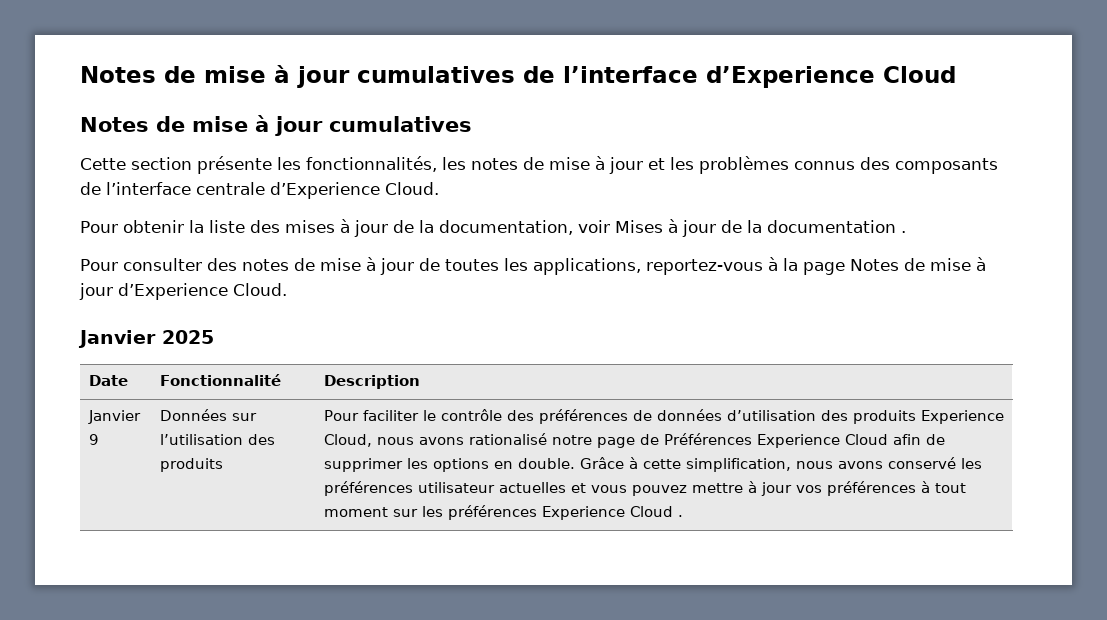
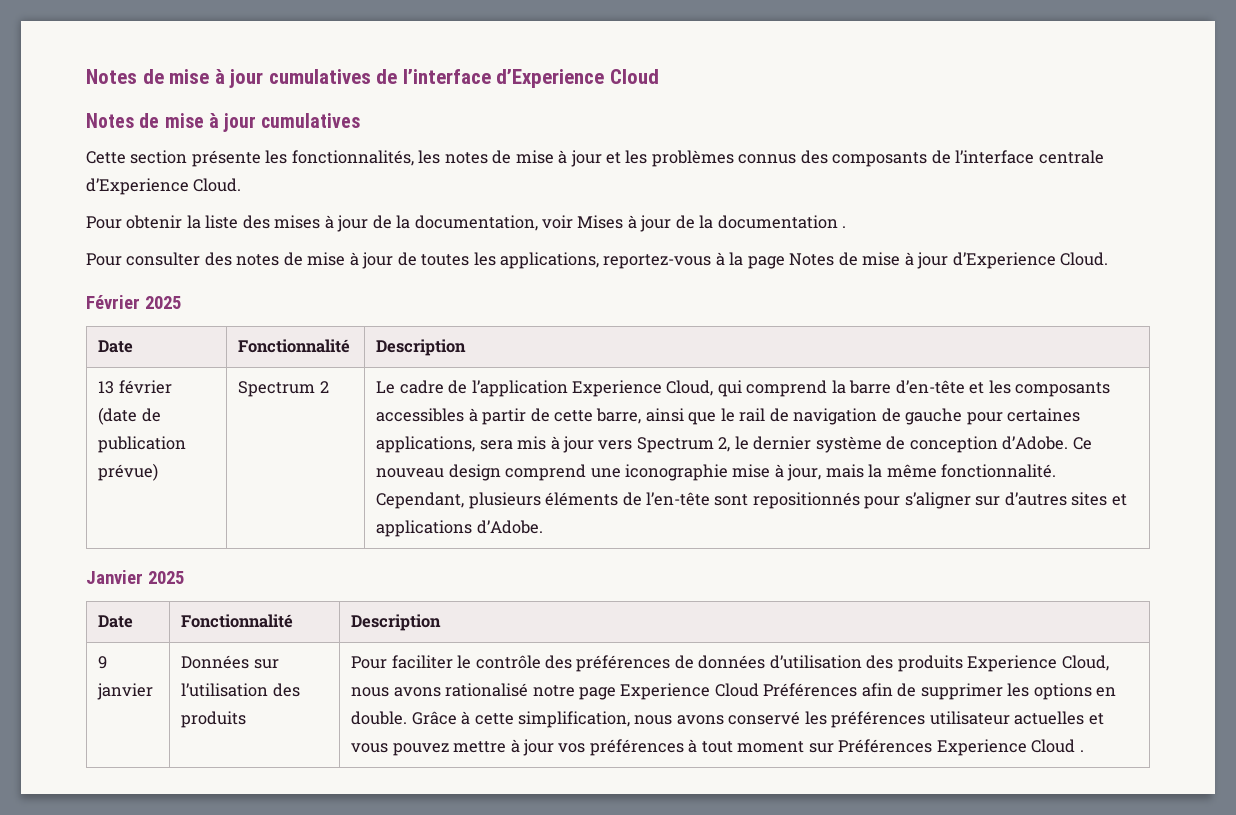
+ Février 2025
+ Date | Fonctionnalité | Description
+ 13 février (date de publication prévue) | Spectrum 2 | Le cadre de l’application Experience Cloud, qui comprend la barre d’en-tête et les composants accessibles à partir de cette barre, ainsi que le rail de navigation de gauche pour certaines applications, sera mis à jour vers Spectrum 2, le dernier système de conception d’Adobe. Ce nouveau design comprend une iconographie mise à jour, mais la même fonctionnalité. Cependant, plusieurs éléments de l’en-tête sont repositionnés pour s’aligner sur d’autres sites et applications d’Adobe.
- Janvier 9
+ 9 janvier
- Pour faciliter le contrôle des préférences de données d’utilisation des produits Experience Cloud, nous avons rationalisé notre page de Préférences Experience Cloud afin de supprimer les options en double.
+ Pour faciliter le contrôle des préférences de données d’utilisation des produits Experience Cloud, nous avons rationalisé notre page Experience Cloud Préférences afin de supprimer les options en double.
- Grâce à cette simplification, nous avons conservé les préférences utilisateur actuelles et vous pouvez mettre à jour vos préférences à tout moment sur les préférences Experience Cloud .
+ Grâce à cette simplification, nous avons conservé les préférences utilisateur actuelles et vous pouvez mettre à jour vos préférences à tout moment sur Préférences Experience Cloud .

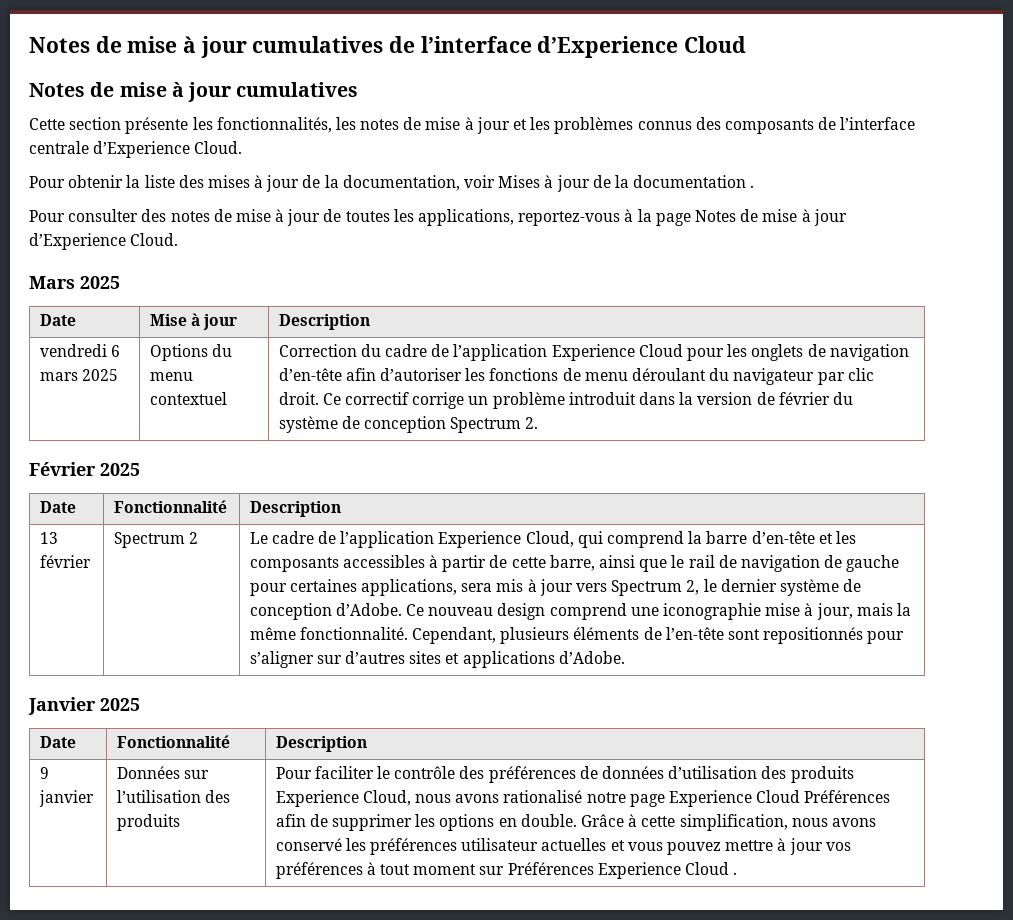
+ Mars 2025
+ Date | Mise à jour | Description
+ vendredi 6 mars 2025 | Options du menu contextuel | Correction du cadre de l’application Experience Cloud pour les onglets de navigation d’en-tête afin d’autoriser les fonctions de menu déroulant du navigateur par clic droit. Ce correctif corrige un problème introduit dans la version de février du système de conception Spectrum 2.
- 13 février (date de publication prévue)
+ 13 février

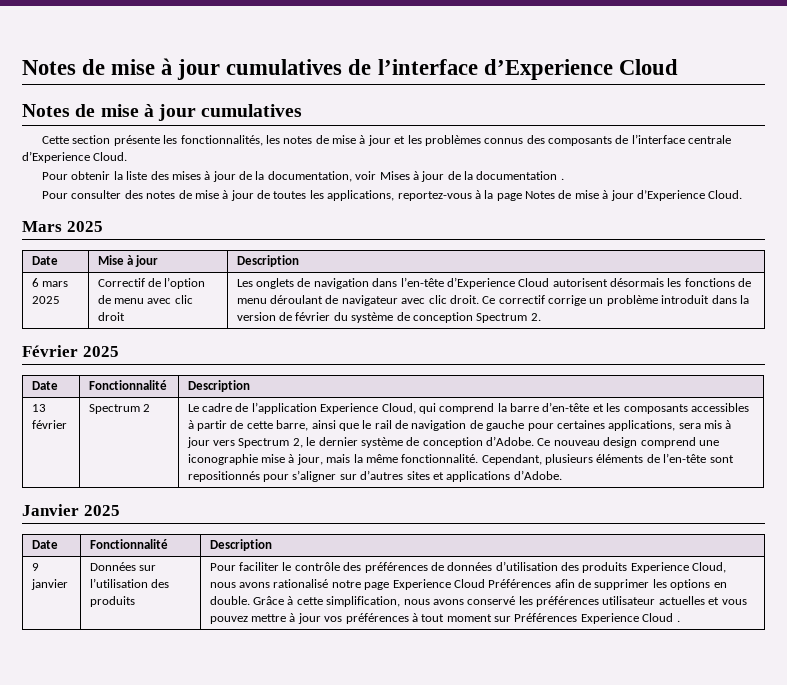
- vendredi 6 mars 2025
+ 6 mars 2025
- Options du menu contextuel | Correction du cadre de l’application Experience Cloud pour les onglets de navigation d’en-tête afin d’autoriser les fonctions de menu déroulant du navigateur par clic droit.
+ Correctif de l’option de menu avec clic droit | Les onglets de navigation dans l’en-tête d’Experience Cloud autorisent désormais les fonctions de menu déroulant de navigateur avec clic droit.

